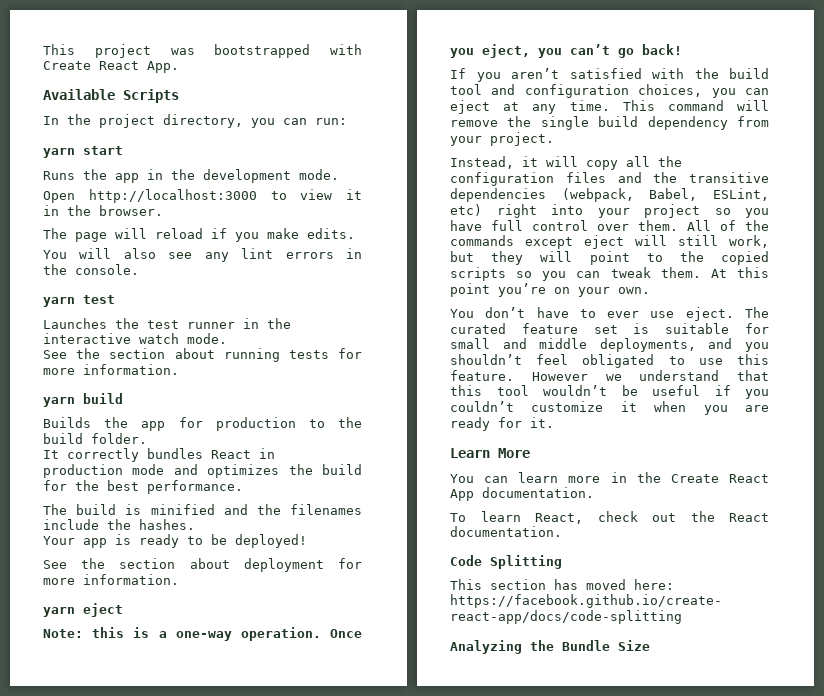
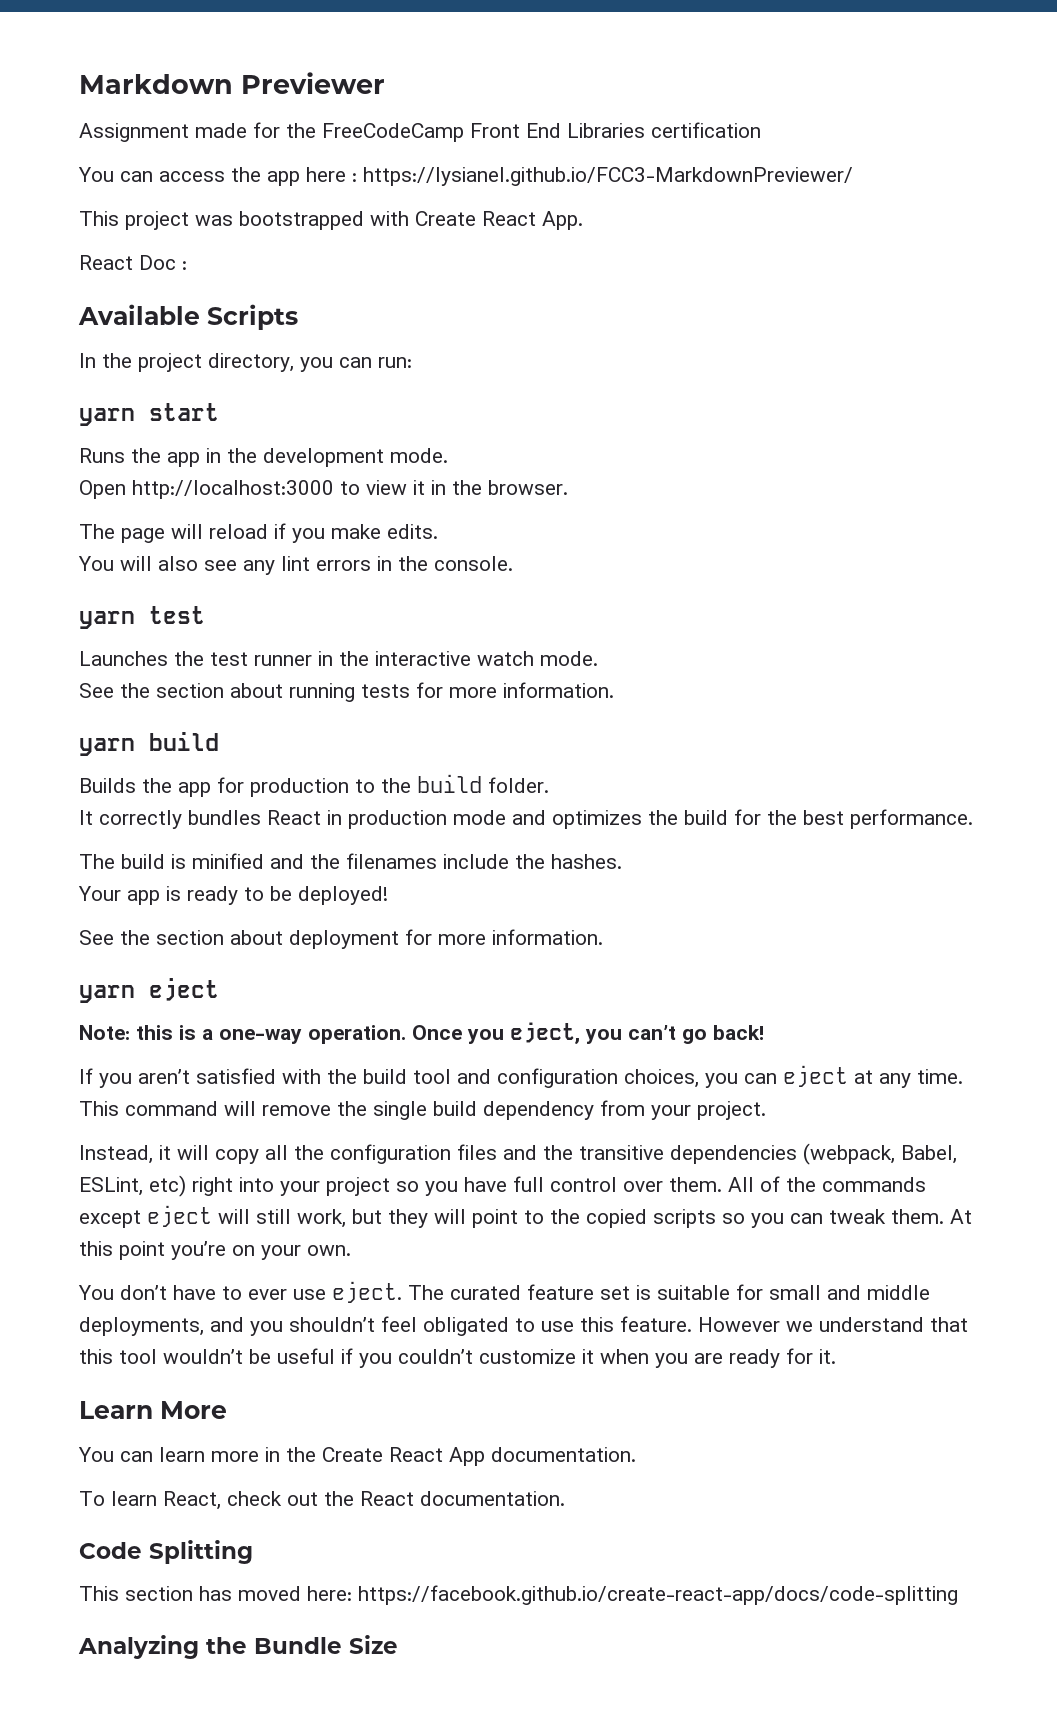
+ Markdown Previewer
+ Assignment made for the FreeCodeCamp Front End Libraries certification
+ You can access the app here : https://lysianel.github.io/FCC3-MarkdownPreviewer/
+ React Doc :

